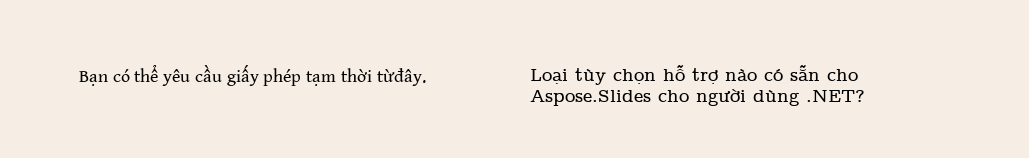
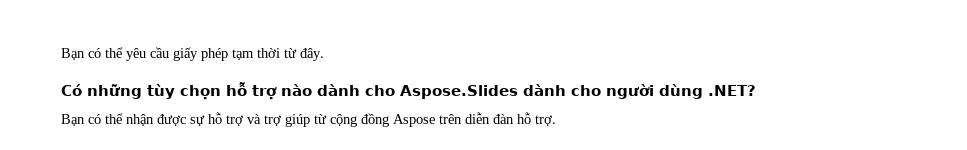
- Bạn có thể yêu cầu giấy phép tạm thời từđây.
- Loại tùy chọn hỗ trợ nào có sẵn cho Aspose.Slides cho người dùng .NET?
+ Bạn có thể yêu cầu giấy phép tạm thời từ đây.
+ Có những tùy chọn hỗ trợ nào dành cho Aspose.Slides dành cho người dùng .NET?
+ Bạn có thể nhận được sự hỗ trợ và trợ giúp từ cộng đồng Aspose trên diễn đàn hỗ trợ.

